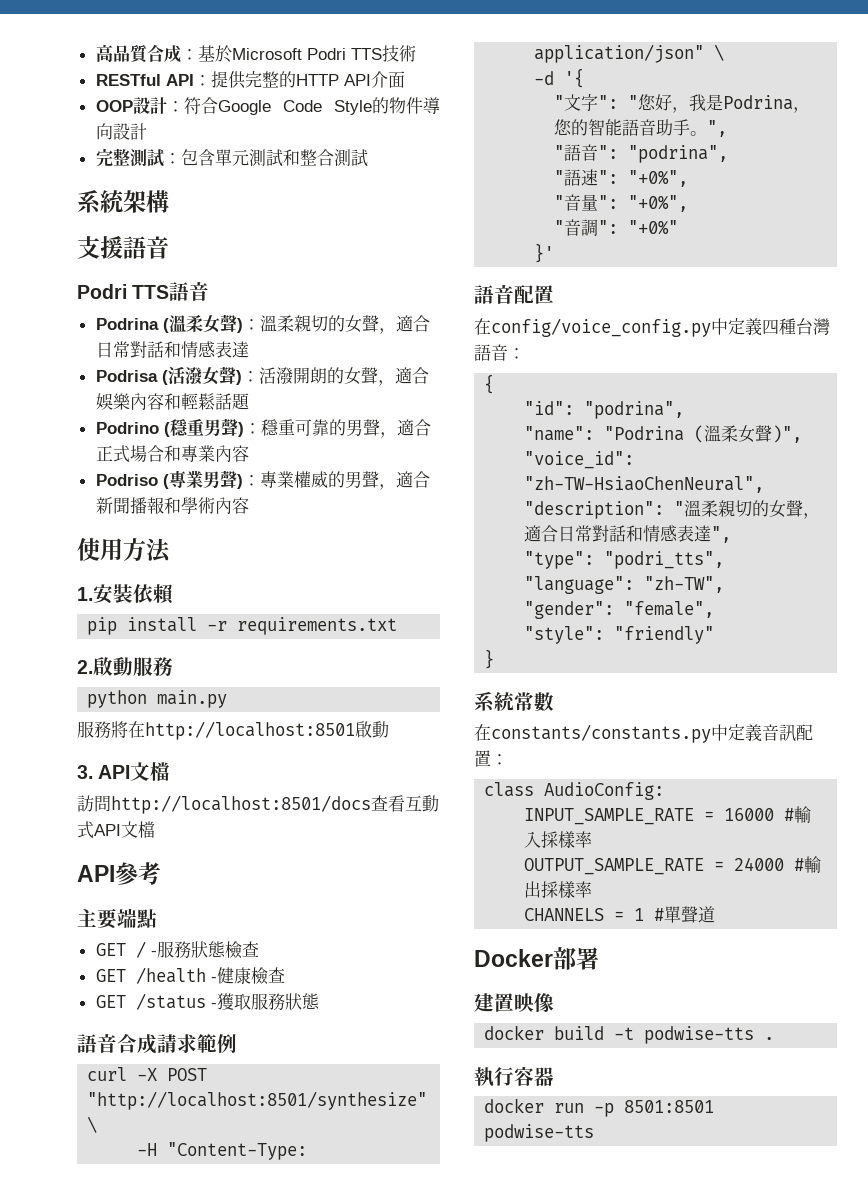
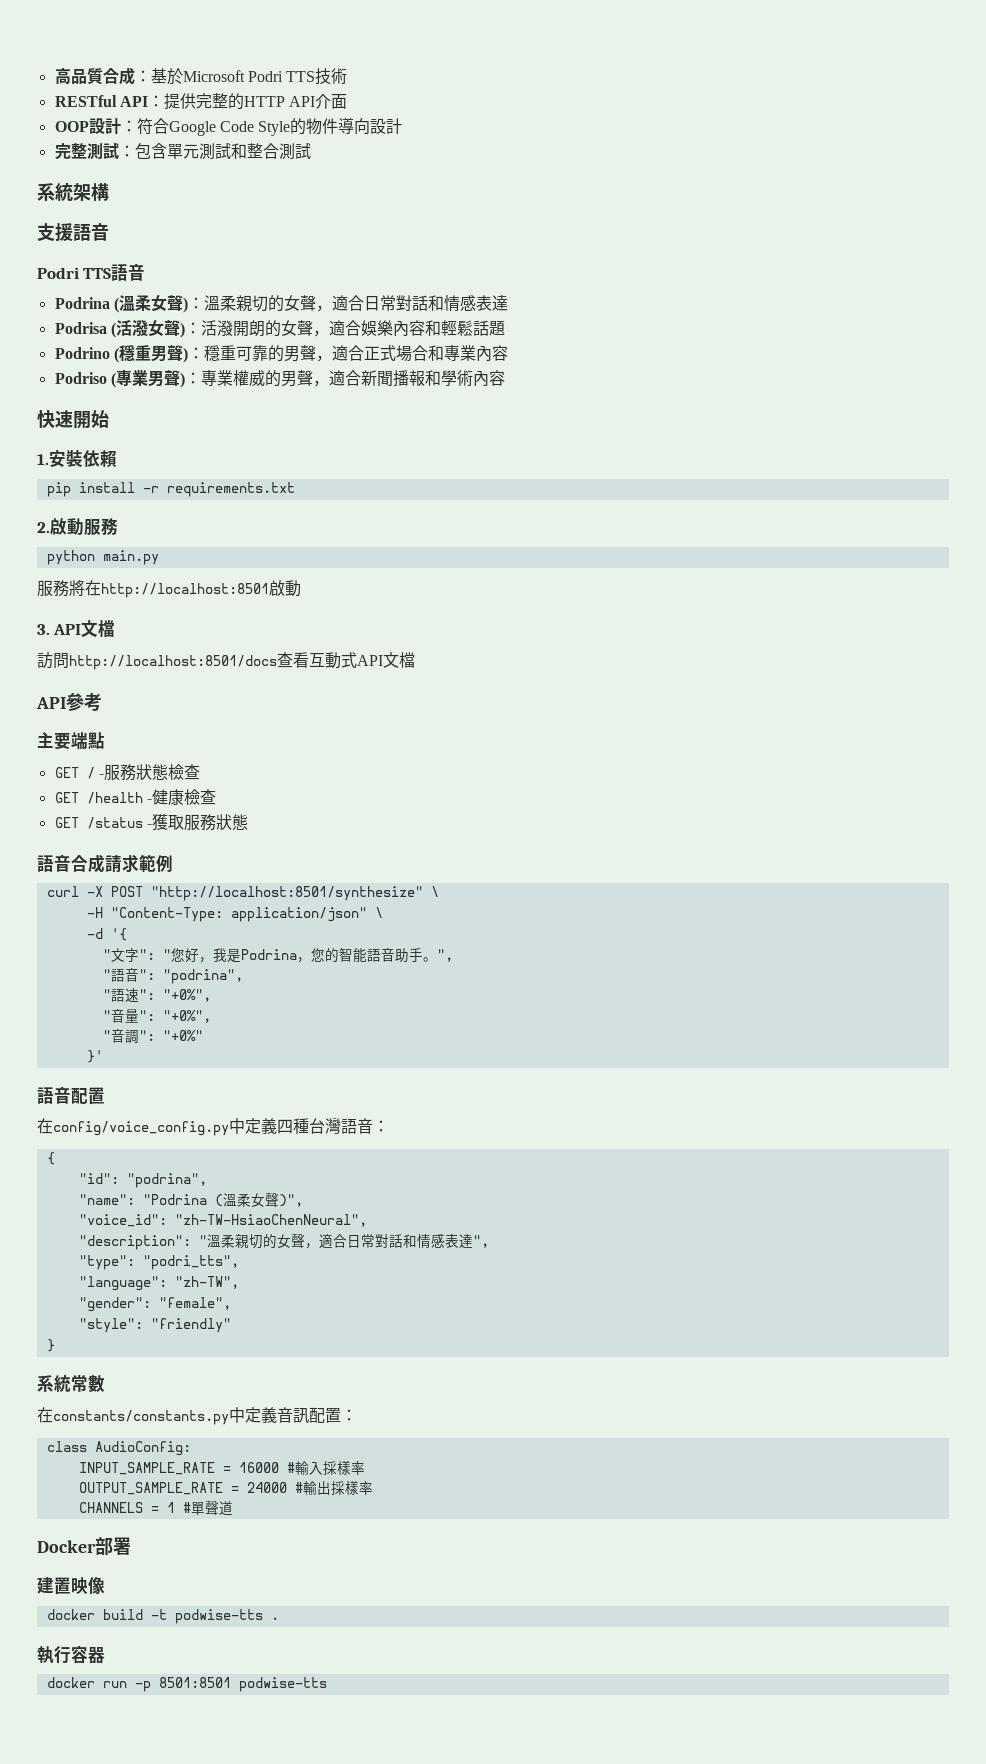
- 使用方法
+ 快速開始

